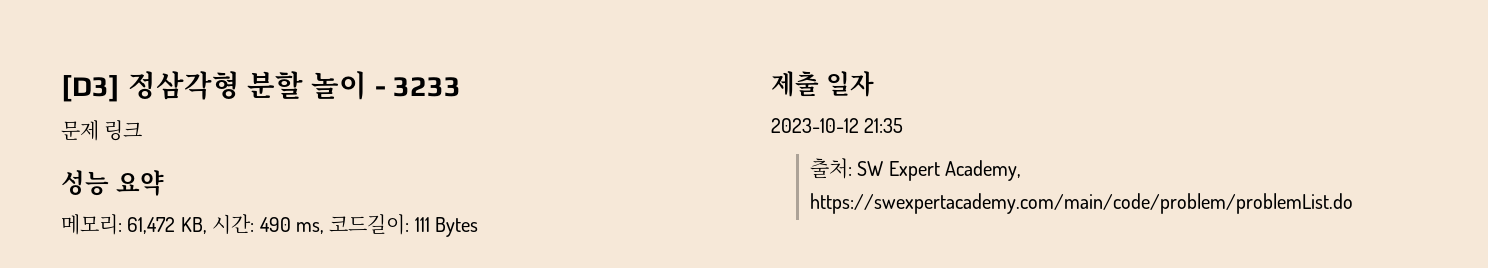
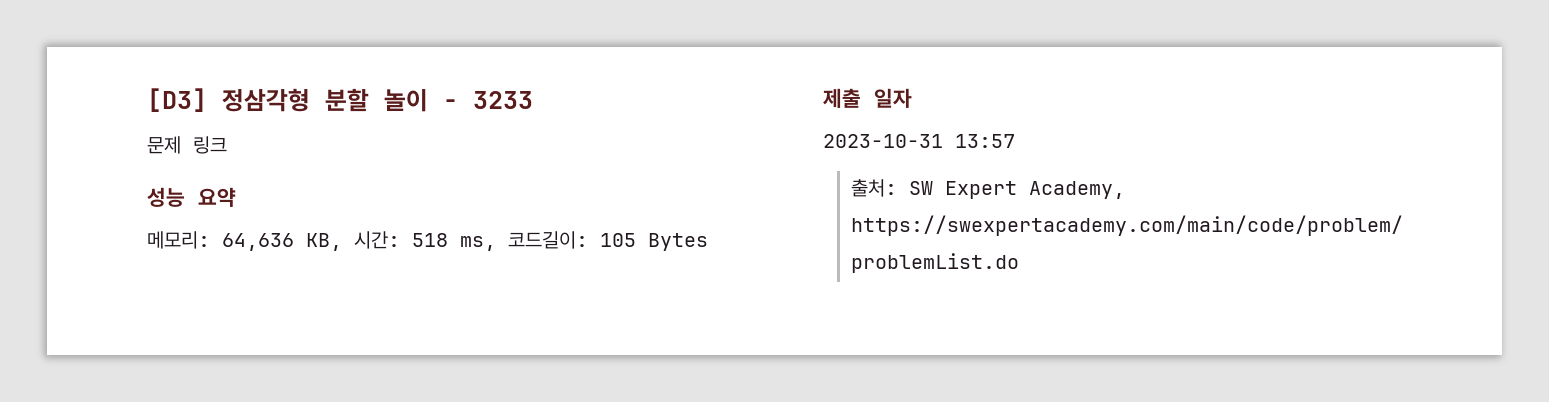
- 메모리: 61,472 KB, 시간: 490 ms, 코드길이: 111 Bytes
+ 메모리: 64,636 KB, 시간: 518 ms, 코드길이: 105 Bytes
- 2023-10-12 21:35
+ 2023-10-31 13:57

